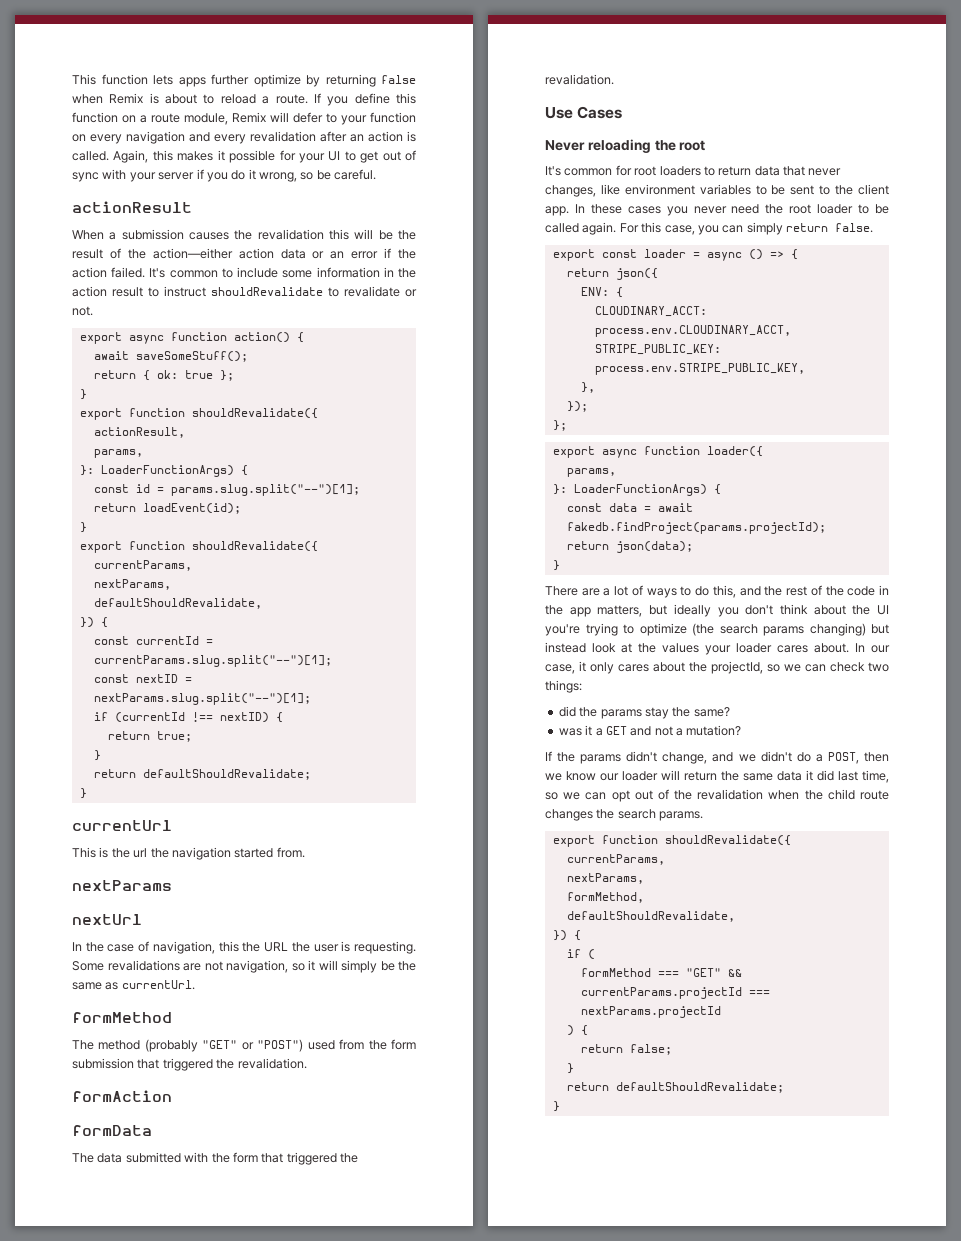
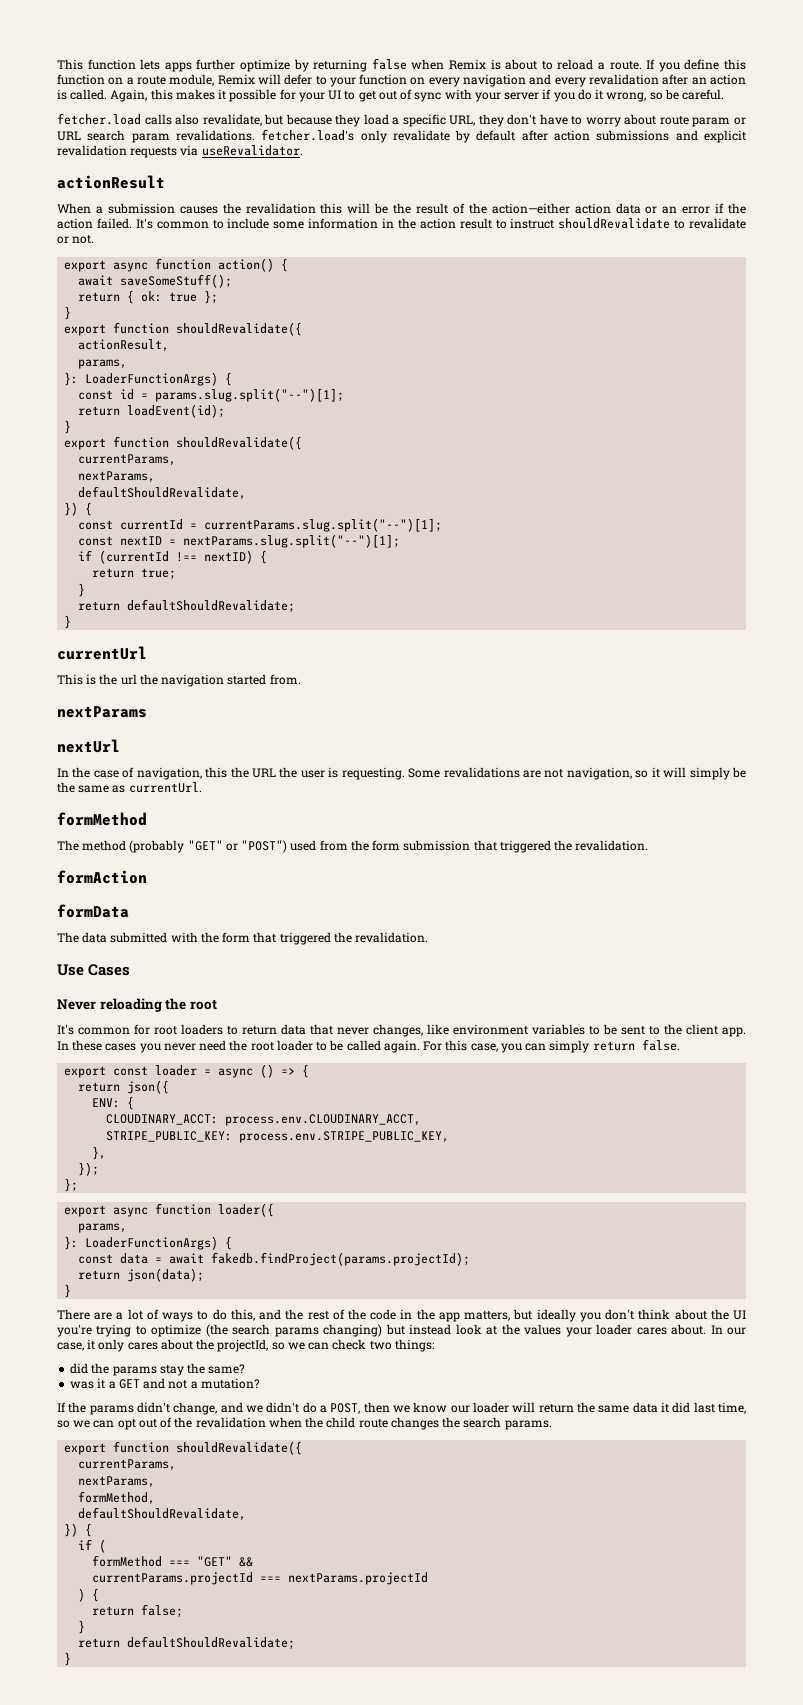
+ fetcher.load calls also revalidate, but because they load a specific URL, they don't have to worry about route param or URL search param revalidations. fetcher.load's only revalidate by default after action submissions and explicit revalidation requests via useRevalidator.

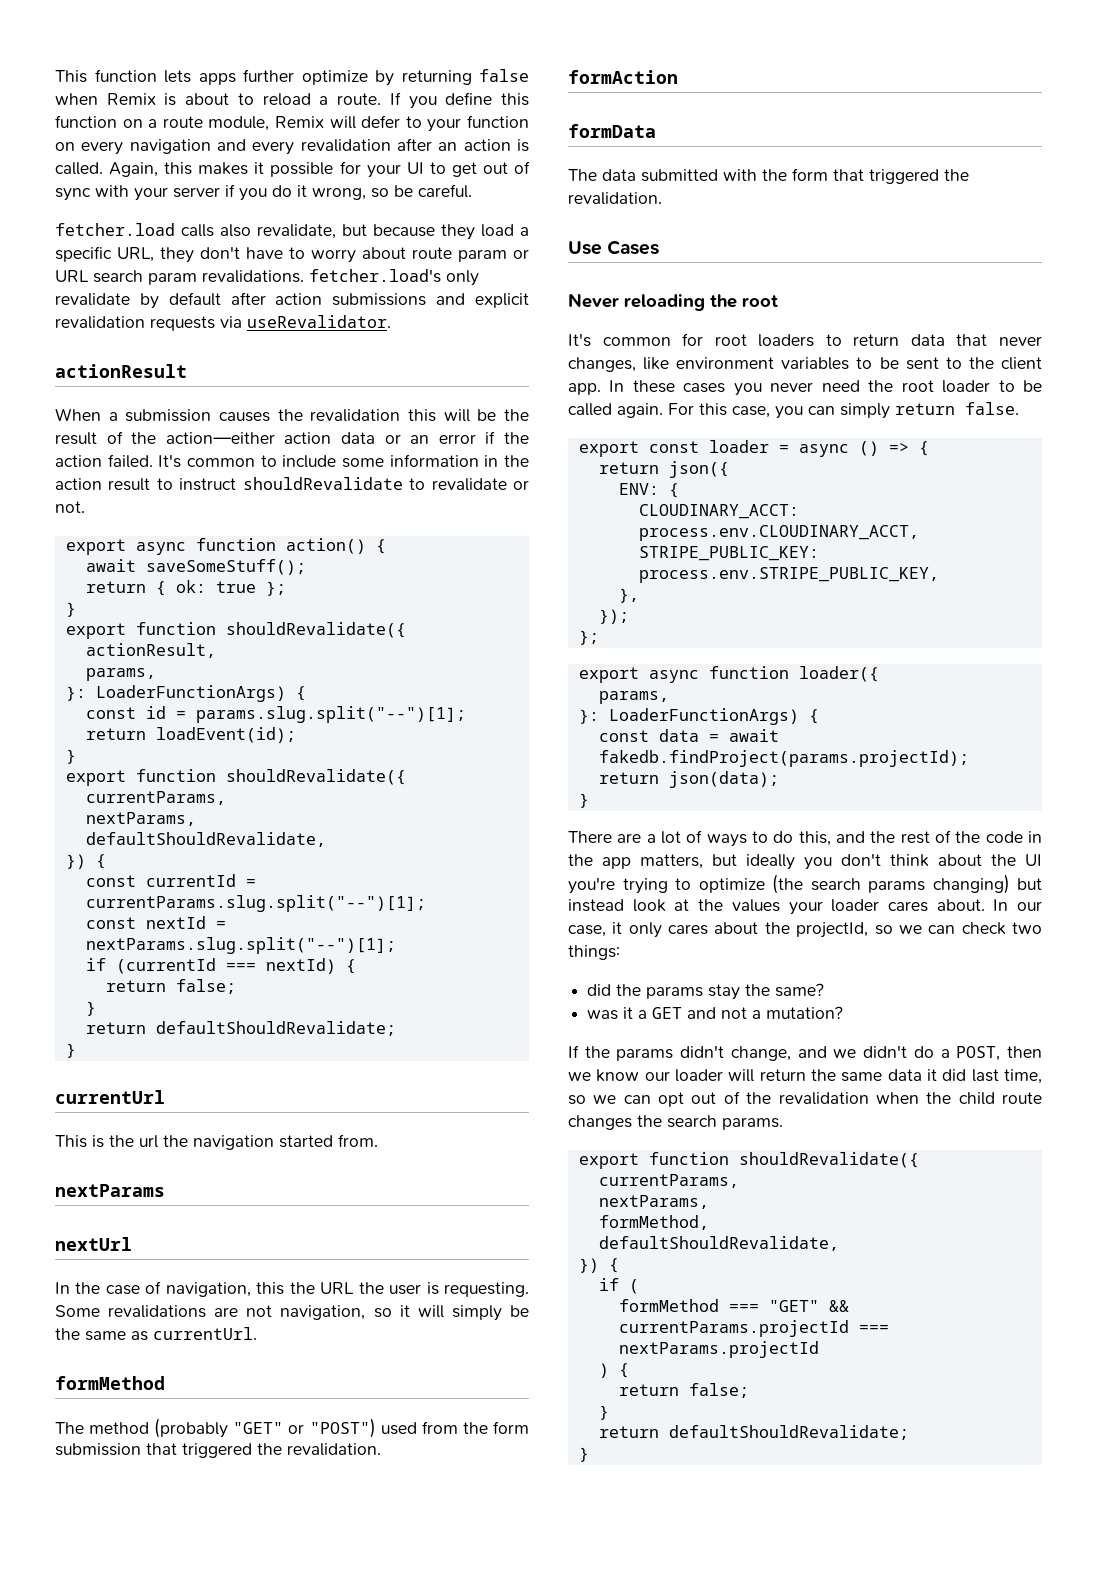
- const nextID = nextParams.slug.split("--")[1];
+ const nextId = nextParams.slug.split("--")[1];
- if (currentId !== nextID) {
- return true;
+ if (currentId === nextId) {
+ return false;

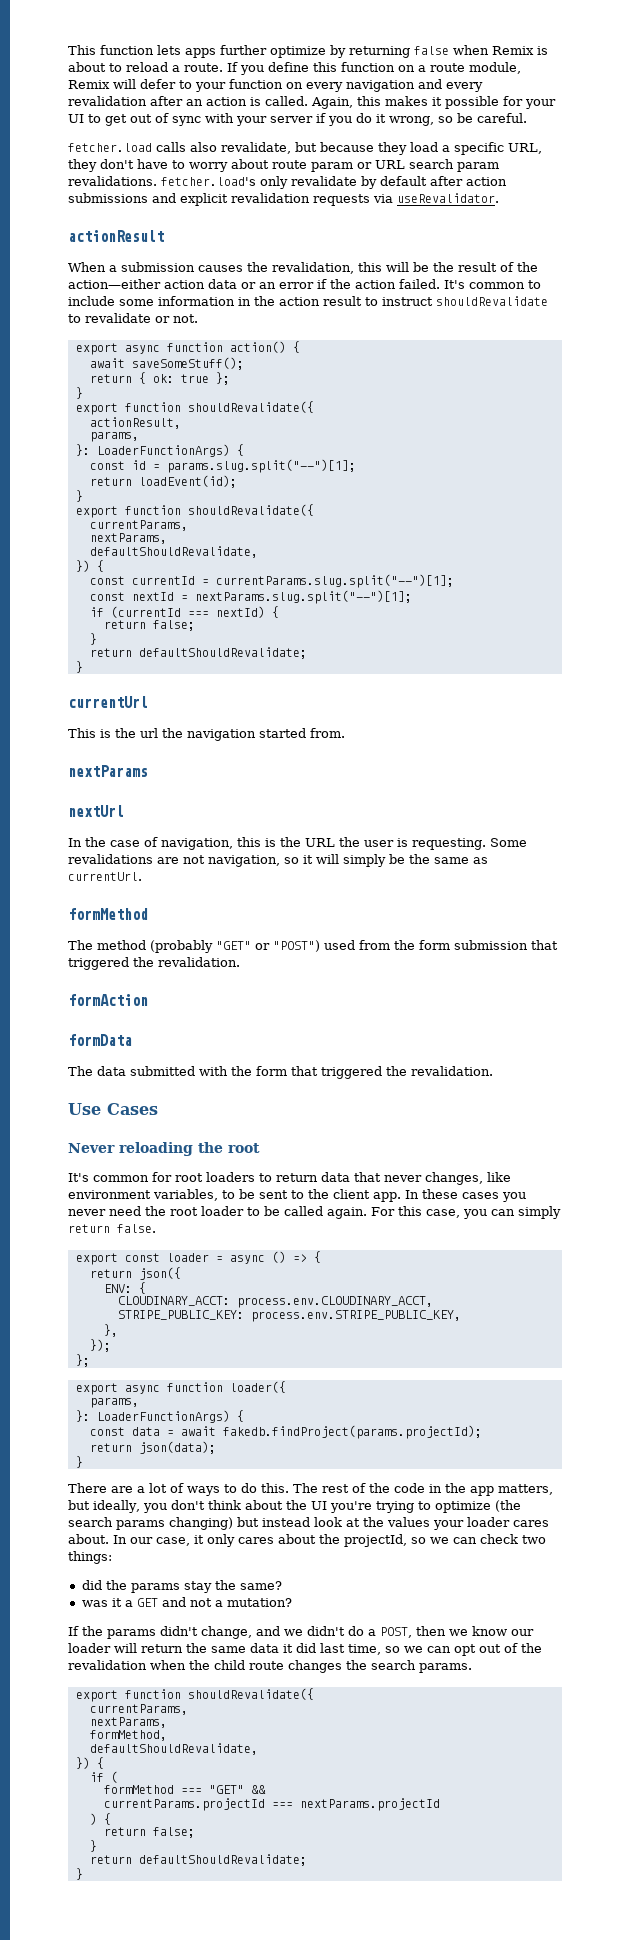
- When a submission causes the revalidation this will be the result of the action—either action data or an error if the action failed.
+ When a submission causes the revalidation, this will be the result of the action—either action data or an error if the action failed.
- In the case of navigation, this the URL the user is requesting.
+ In the case of navigation, this is the URL the user is requesting.
- It's common for root loaders to return data that never changes, like environment variables to be sent to the client app.
+ It's common for root loaders to return data that never changes, like environment variables, to be sent to the client app.
- There are a lot of ways to do this, and the rest of the code in the app matters, but ideally you don't think about the UI you're trying to optimize (the search params changing) but instead look at the values your loader cares about.
+ There are a lot of ways to do this. The rest of the code in the app matters, but ideally, you don't think about the UI you're trying to optimize (the search params changing) but instead look at the values your loader cares about.

